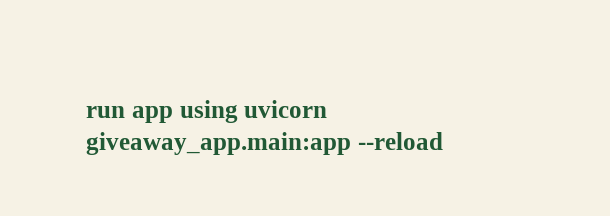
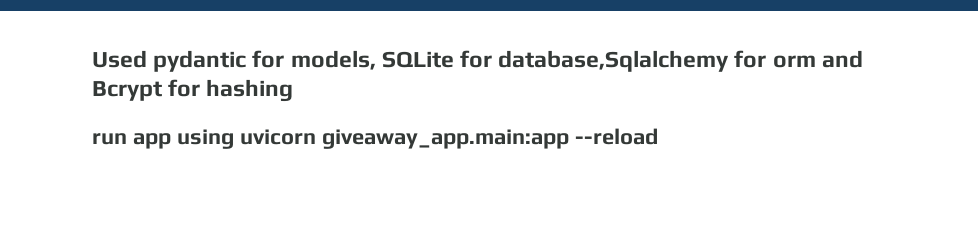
+ Used pydantic for models, SQLite for database,Sqlalchemy for orm and Bcrypt for hashing

